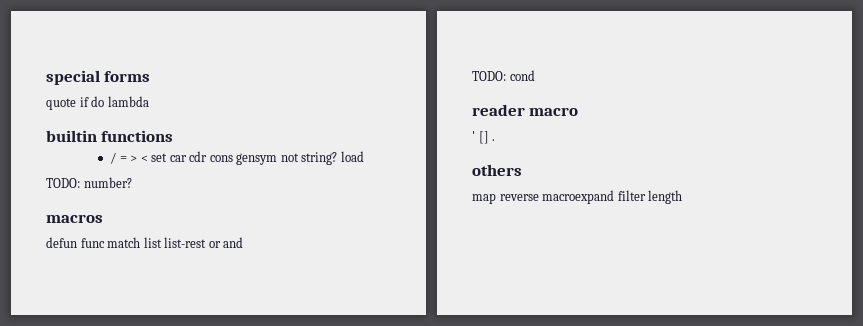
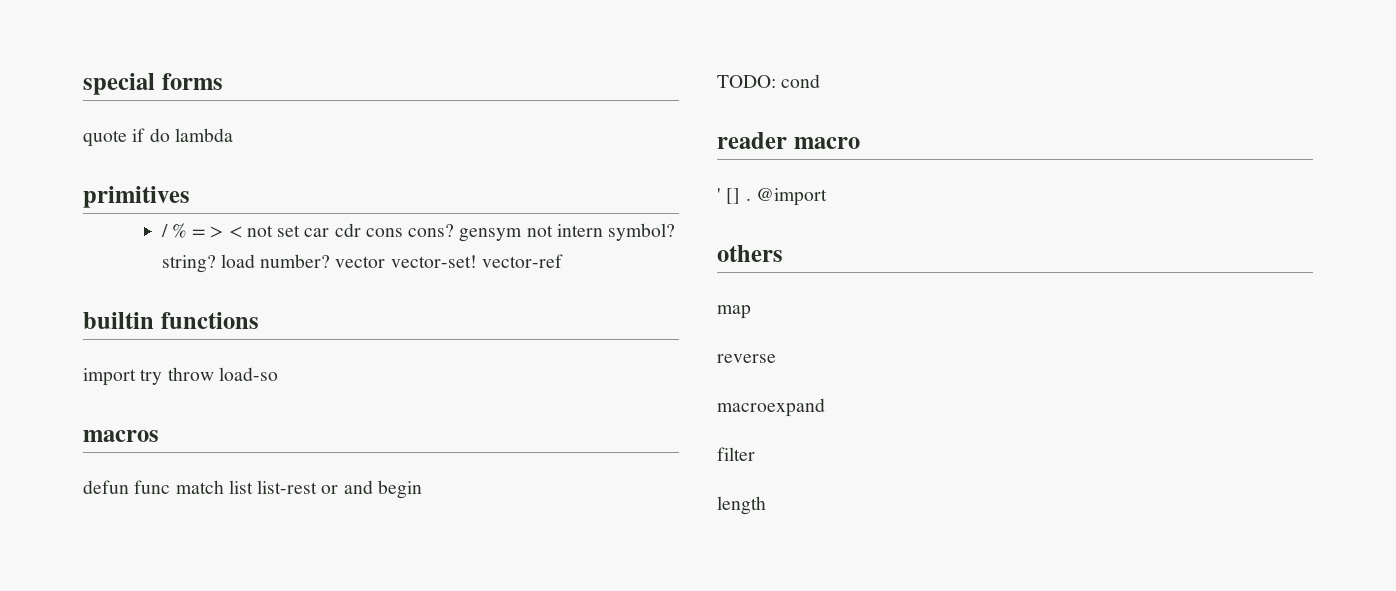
- builtin functions
+ primitives
- / = > < set car cdr cons gensym not string? load
- TODO: number?
+ / % = > < not set car cdr cons cons? gensym not intern symbol? string? load number? vector vector-set! vector-ref
+ builtin functions
+ import try throw load-so
- defun func match list list-rest or and
+ defun func match list list-rest or and begin
+ @import
- map reverse macroexpand filter length
+ map
+ reverse
+ macroexpand
+ filter
+ length

